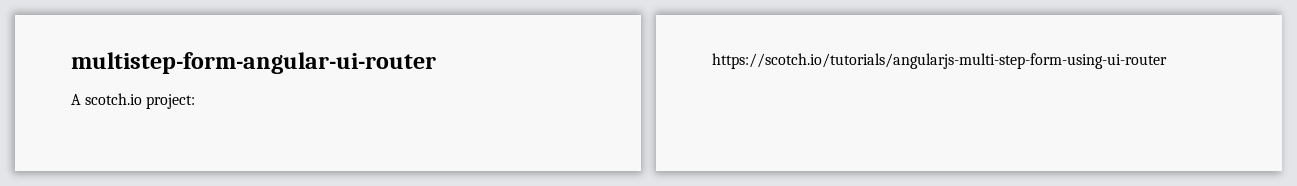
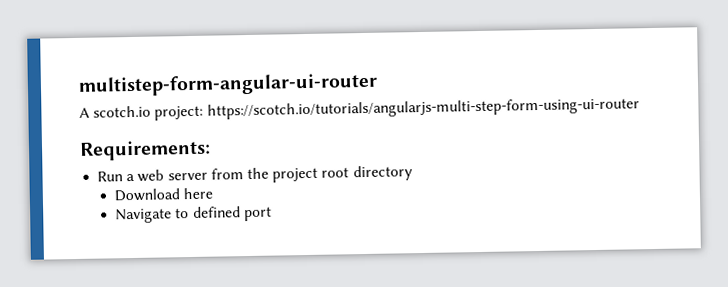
+ Requirements:
+ Run a web server from the project root directory
+ Download here
+ Navigate to defined port

